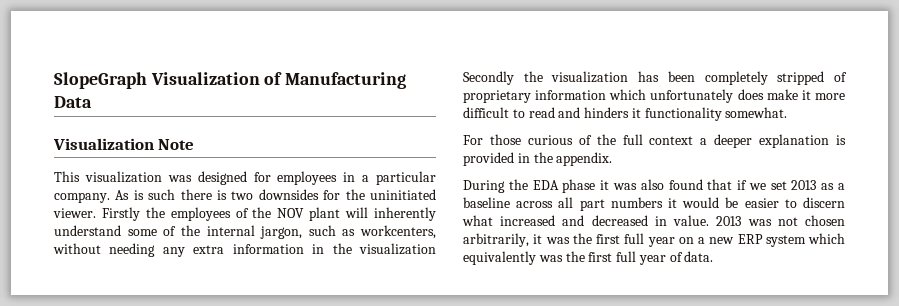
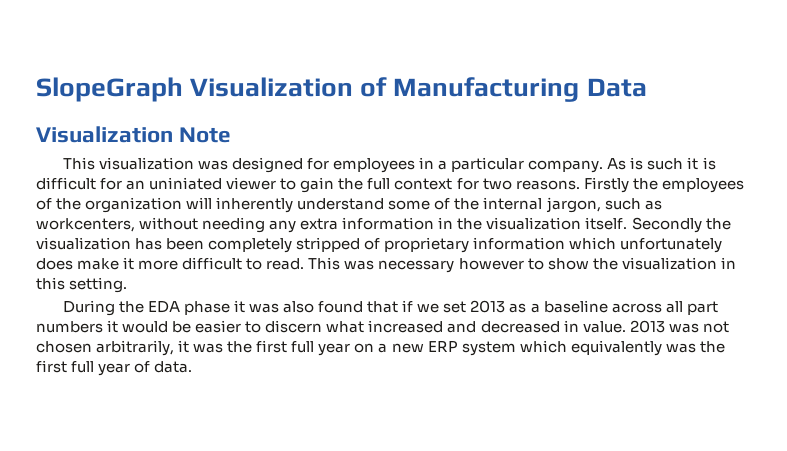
- As is such there is two downsides for the uninitiated viewer.
+ As is such it is difficult for an uniniated viewer to gain the full context for two reasons.
- Firstly the employees of the NOV plant will inherently understand some of the internal jargon, such as workcenters, without needing any extra information in the visualization Secondly the visualization has been completely stripped of proprietary information which unfortunately does make it more difficult to read and hinders it functionality somewhat.
- For those curious of the full context a deeper explanation is provided in the appendix.
+ Firstly the employees of the organization will inherently understand some of the internal jargon, such as workcenters, without needing any extra information in the visualization itself. Secondly the visualization has been completely stripped of proprietary information which unfortunately does make it more difficult to read. This was necessary however to show the visualization in this setting.

